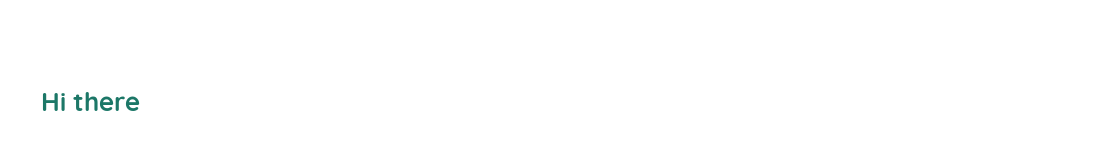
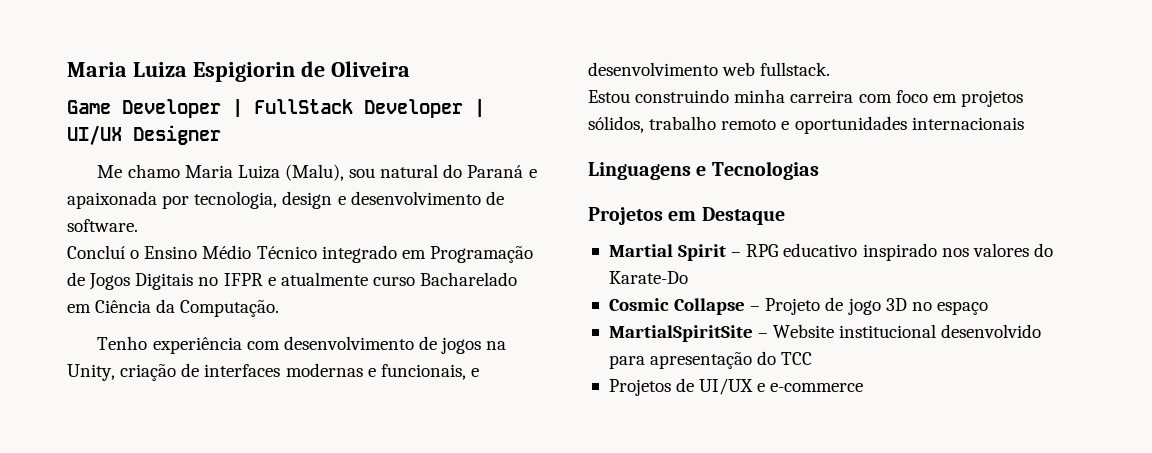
- Hi there
+ Maria Luiza Espigiorin de Oliveira
+ Game Developer | FullStack Developer | UI/UX Designer
+ Me chamo Maria Luiza (Malu), sou natural do Paraná e apaixonada por tecnologia, design e desenvolvimento de software.
+ Concluí o Ensino Médio Técnico integrado em Programação de Jogos Digitais no IFPR e atualmente curso Bacharelado em Ciência da Computação.
+ Tenho experiência com desenvolvimento de jogos na Unity, criação de interfaces modernas e funcionais, e desenvolvimento web fullstack.
+ Estou construindo minha carreira com foco em projetos sólidos, trabalho remoto e oportunidades internacionais
+ Linguagens e Tecnologias
+ Projetos em Destaque
+ Martial Spirit – RPG educativo inspirado nos valores do Karate-Do
+ Cosmic Collapse – Projeto de jogo 3D no espaço
+ MartialSpiritSite – Website institucional desenvolvido para apresentação do TCC
+ Projetos de UI/UX e e-commerce

